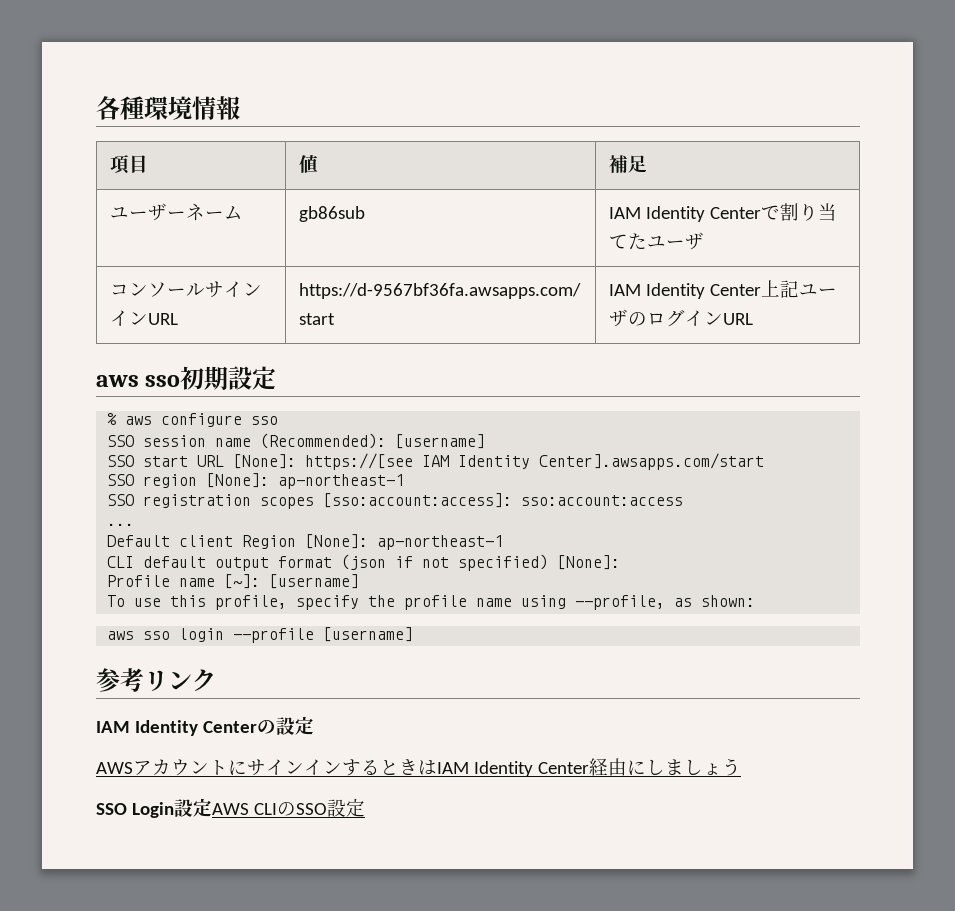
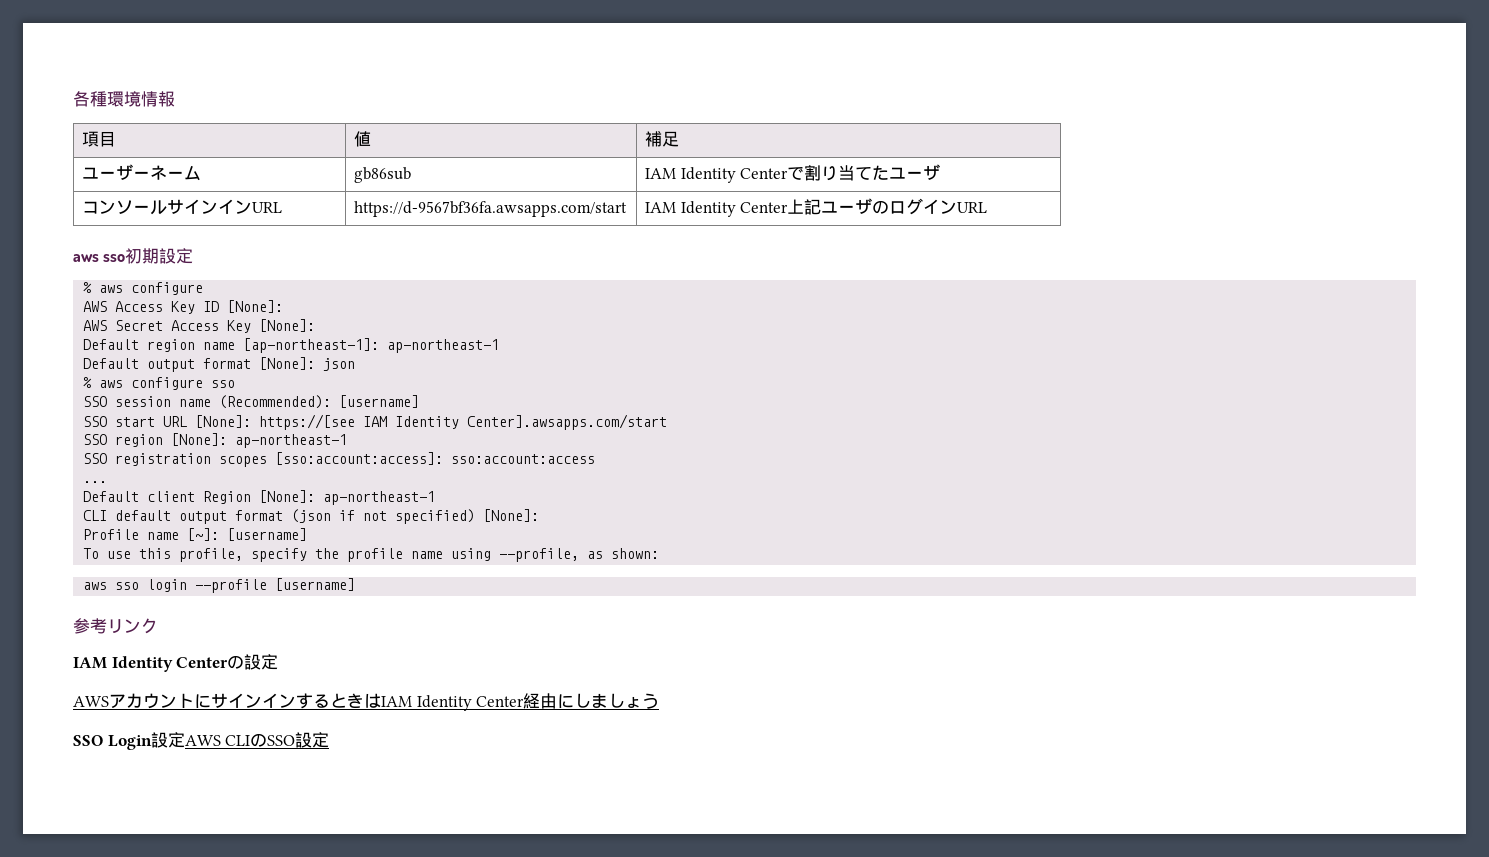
  aws sso初期設定
+ % aws configure
+ AWS Access Key ID [None]:
+ AWS Secret Access Key [None]:
+ Default region name [ap-northeast-1]: ap-northeast-1
+ Default output format [None]: json

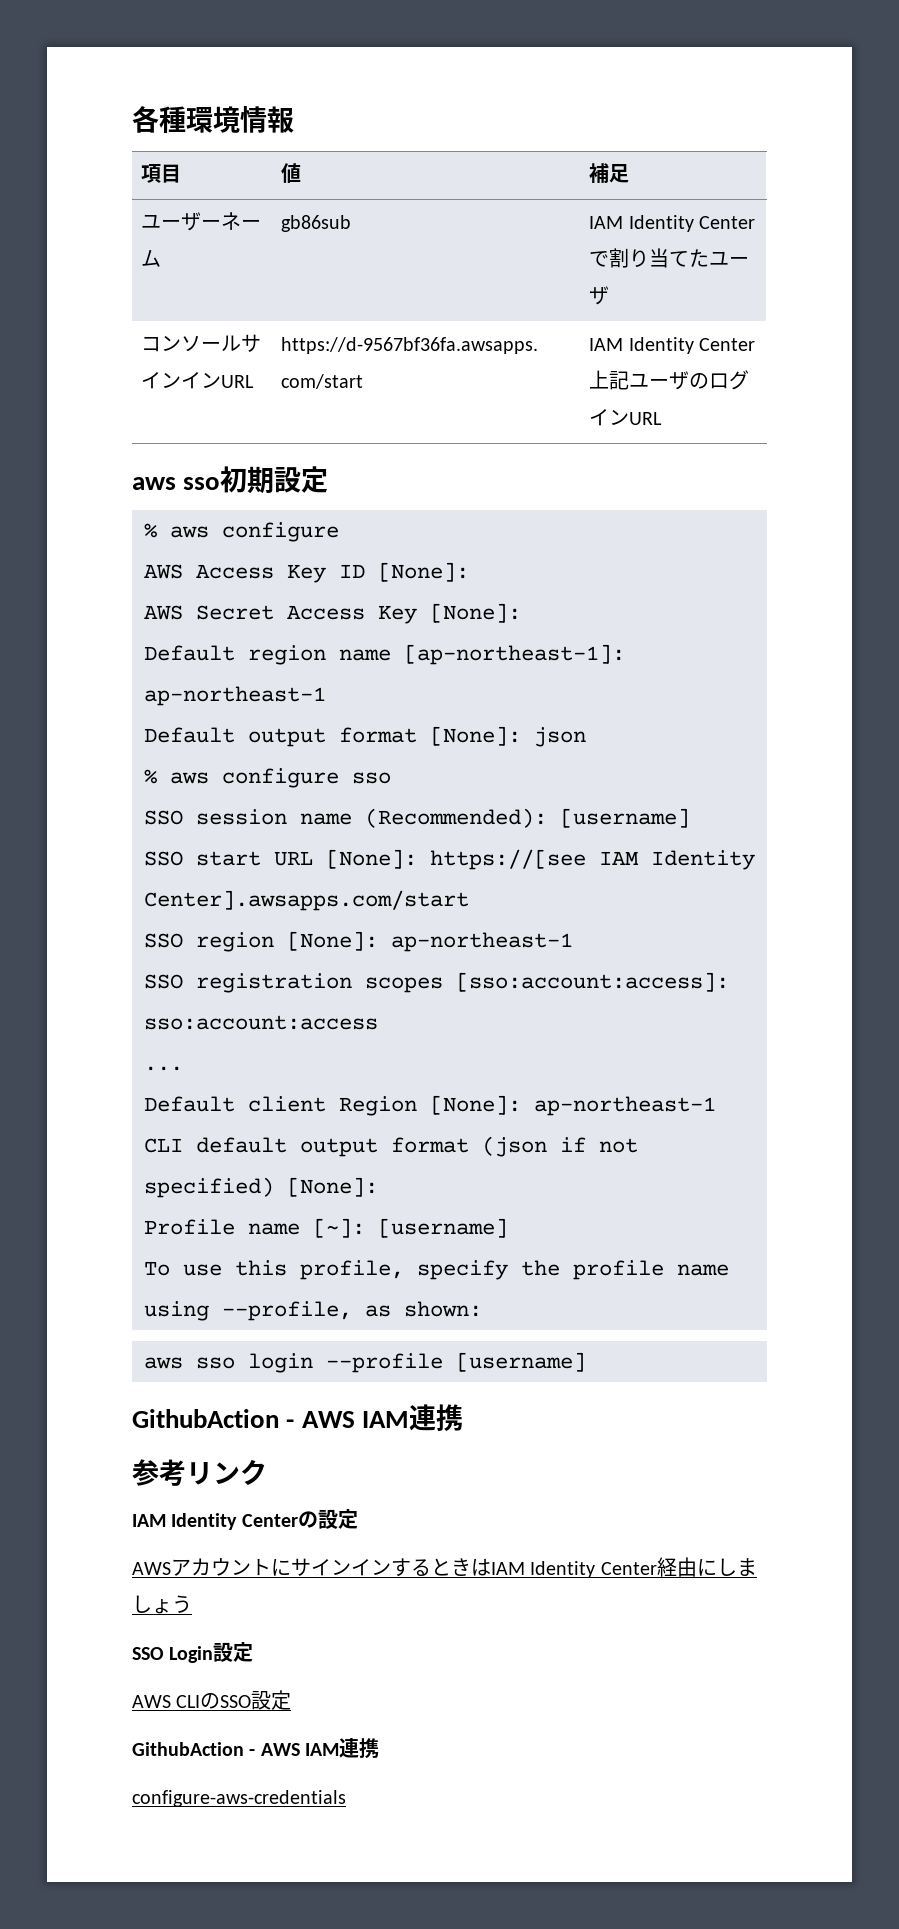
  aws sso login --profile [username]
+ GithubAction - AWS IAM連携
- SSO Login設定AWS CLIのSSO設定
+ SSO Login設定
+ AWS CLIのSSO設定
+ GithubAction - AWS IAM連携
+ configure-aws-credentials

